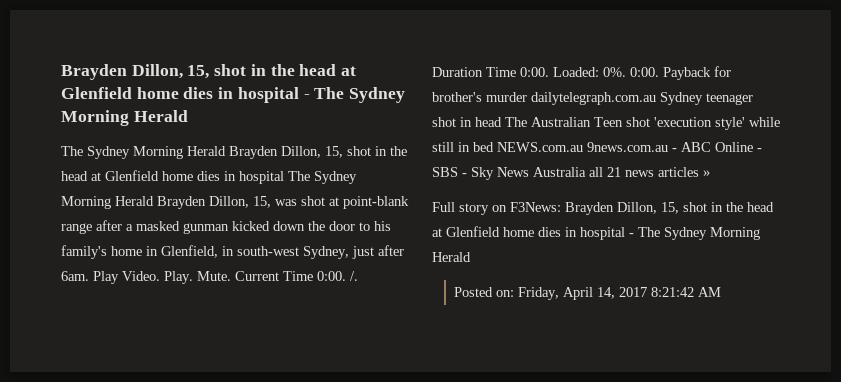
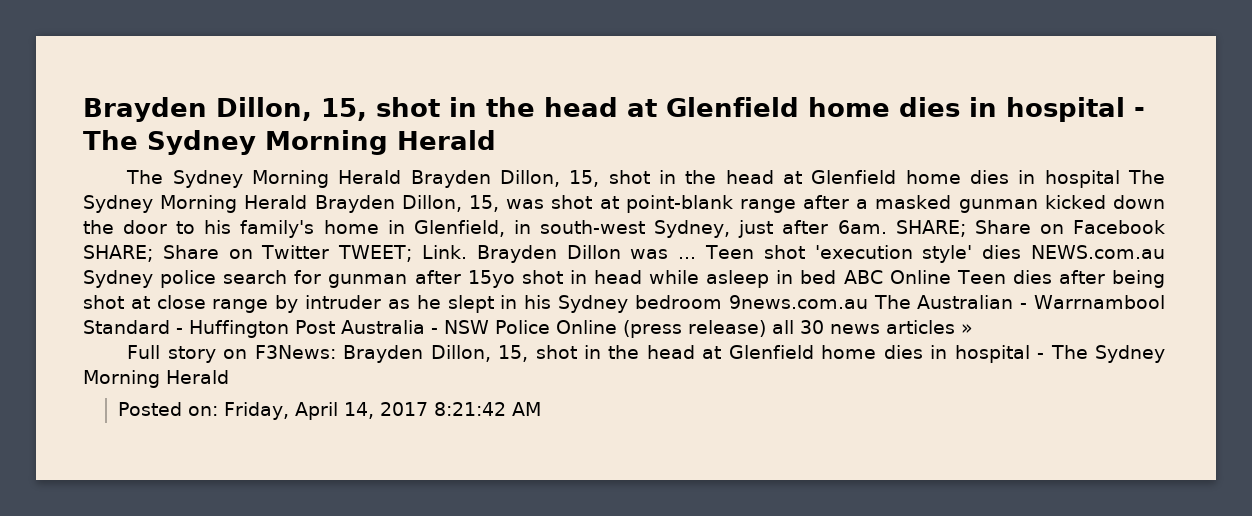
- Play Video. Play. Mute. Current Time 0:00. /. Duration Time 0:00. Loaded: 0%. 0:00. Payback for brother's murder dailytelegraph.com.au Sydney teenager shot in head The Australian Teen shot 'execution style' while still in bed NEWS.com.au 9news.com.au - ABC Online - SBS - Sky News Australia all 21 news articles »
+ SHARE; Share on Facebook SHARE; Share on Twitter TWEET; Link. Brayden Dillon was ... Teen shot 'execution style' dies NEWS.com.au Sydney police search for gunman after 15yo shot in head while asleep in bed ABC Online Teen dies after being shot at close range by intruder as he slept in his Sydney bedroom 9news.com.au The Australian - Warrnambool Standard - Huffington Post Australia - NSW Police Online (press release) all 30 news articles »

